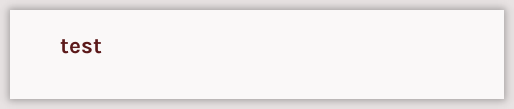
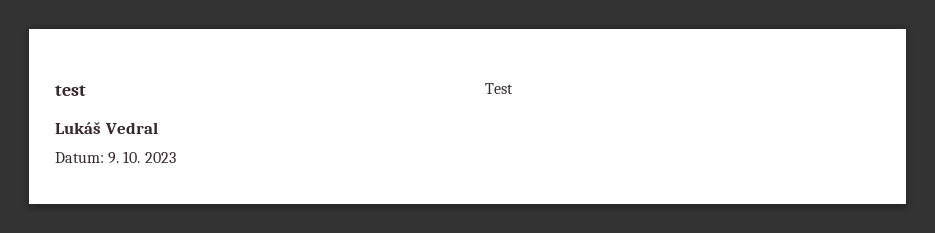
+ Lukáš Vedral
+ Datum: 9. 10. 2023
+ Test

